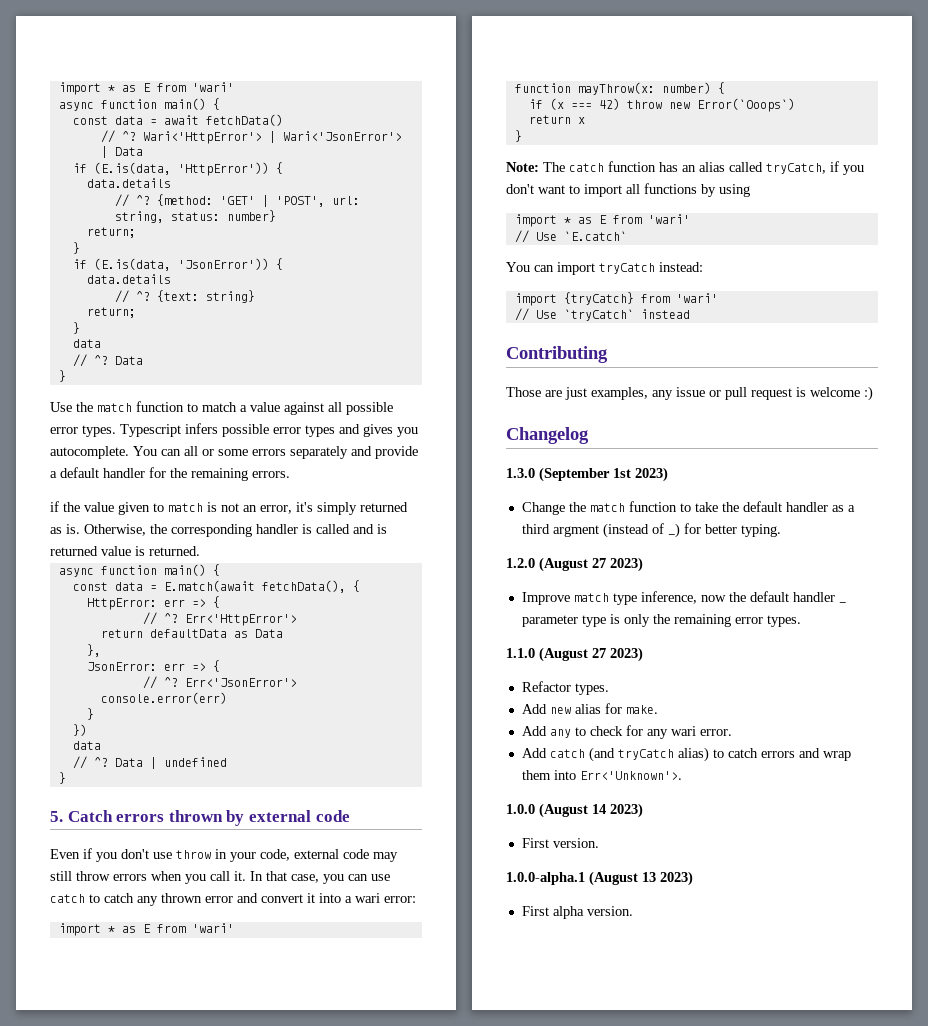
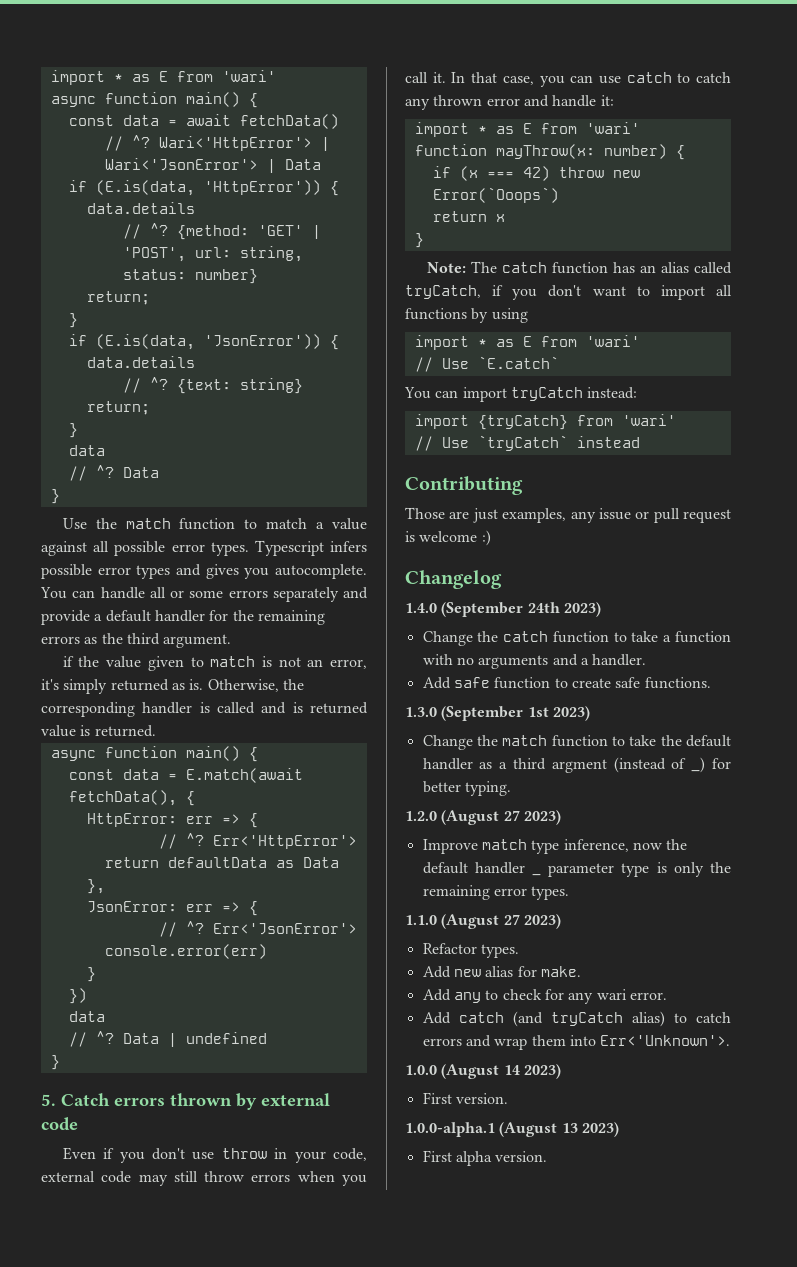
- You can all or some errors separately and provide a default handler for the remaining errors.
+ You can handle all or some errors separately and provide a default handler for the remaining errors as the third argument.
- In that case, you can use catch to catch any thrown error and convert it into a wari error:
+ In that case, you can use catch to catch any thrown error and handle it:
+ 1.4.0 (September 24th 2023)
+ Change the catch function to take a function with no arguments and a handler.
+ Add safe function to create safe functions.

